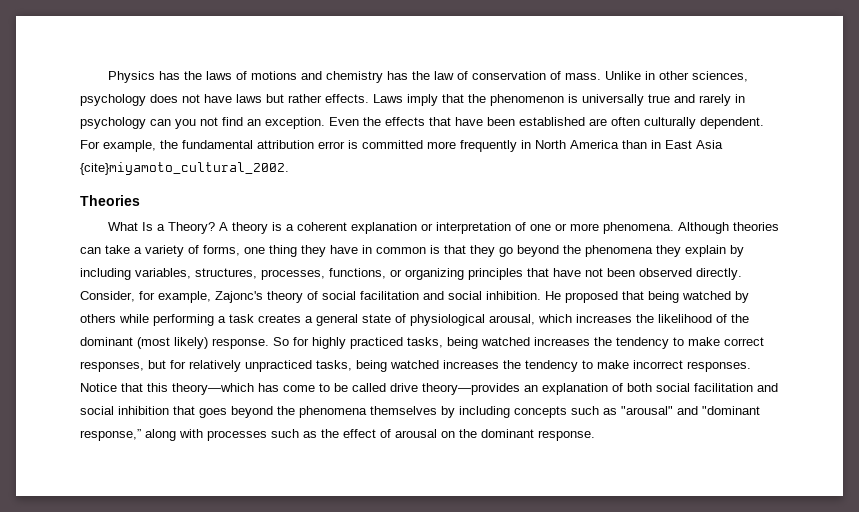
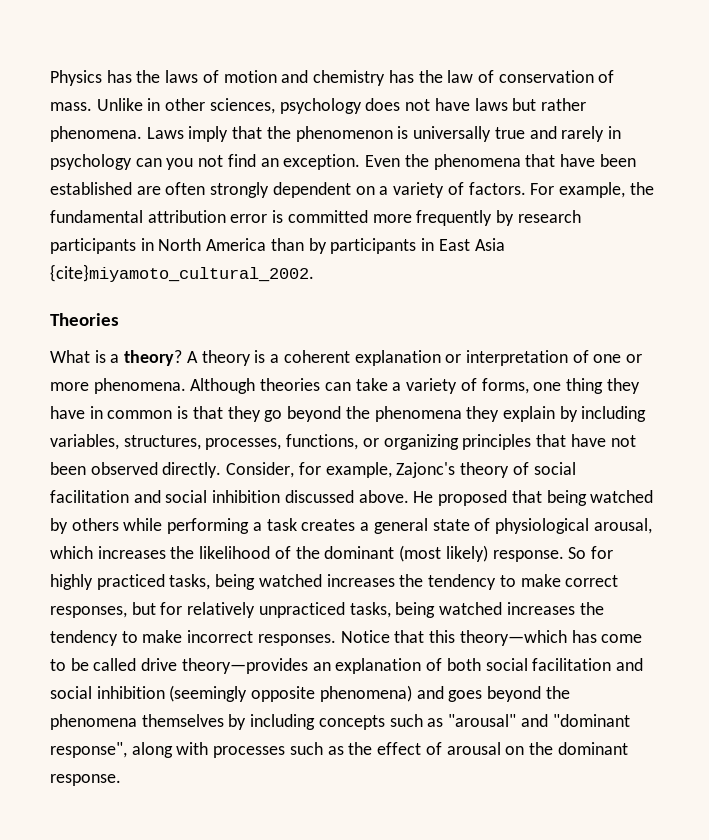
- Physics has the laws of motions and chemistry has the law of conservation of mass.
+ Physics has the laws of motion and chemistry has the law of conservation of mass.
- Unlike in other sciences, psychology does not have laws but rather effects.
+ Unlike in other sciences, psychology does not have laws but rather phenomena.
- Even the effects that have been established are often culturally dependent.
+ Even the phenomena that have been established are often strongly dependent on a variety of factors.
- For example, the fundamental attribution error is committed more frequently in North America than in East Asia {cite}miyamoto_cultural_2002.
+ For example, the fundamental attribution error is committed more frequently by research participants in North America than by participants in East Asia {cite}miyamoto_cultural_2002.
- What Is a Theory?
+ What is a theory?
- Consider, for example, Zajonc's theory of social facilitation and social inhibition.
+ Consider, for example, Zajonc's theory of social facilitation and social inhibition discussed above.
- Notice that this theory—which has come to be called drive theory—provides an explanation of both social facilitation and social inhibition that goes beyond the phenomena themselves by including concepts such as "arousal" and "dominant response,” along with processes such as the effect of arousal on the dominant response.
+ Notice that this theory—which has come to be called drive theory—provides an explanation of both social facilitation and social inhibition (seemingly opposite phenomena) and goes beyond the phenomena themselves by including concepts such as "arousal" and "dominant response", along with processes such as the effect of arousal on the dominant response.

